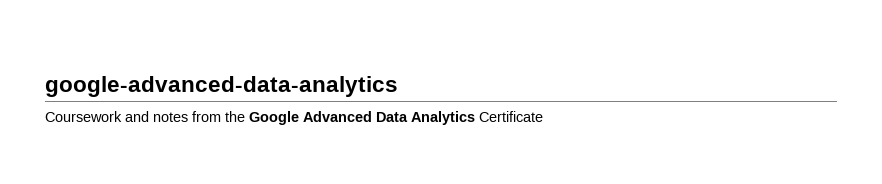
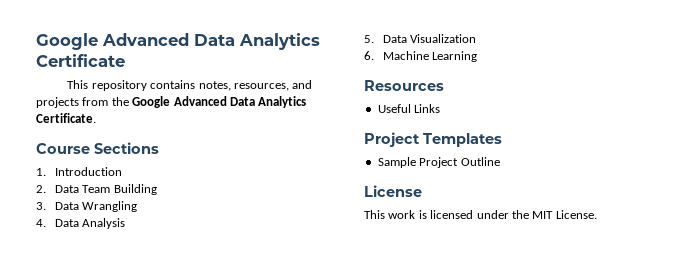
- google-advanced-data-analytics
- Coursework and notes from the Google Advanced Data Analytics Certificate
+ Google Advanced Data Analytics Certificate
+ This repository contains notes, resources, and projects from the Google Advanced Data Analytics Certificate.
+ Course Sections
+ 1. Introduction
+ 2. Data Team Building
+ 3. Data Wrangling
+ 4. Data Analysis
+ 5. Data Visualization
+ 6. Machine Learning
+ Resources
+ Useful Links
+ Project Templates
+ Sample Project Outline
+ License
+ This work is licensed under the MIT License.

